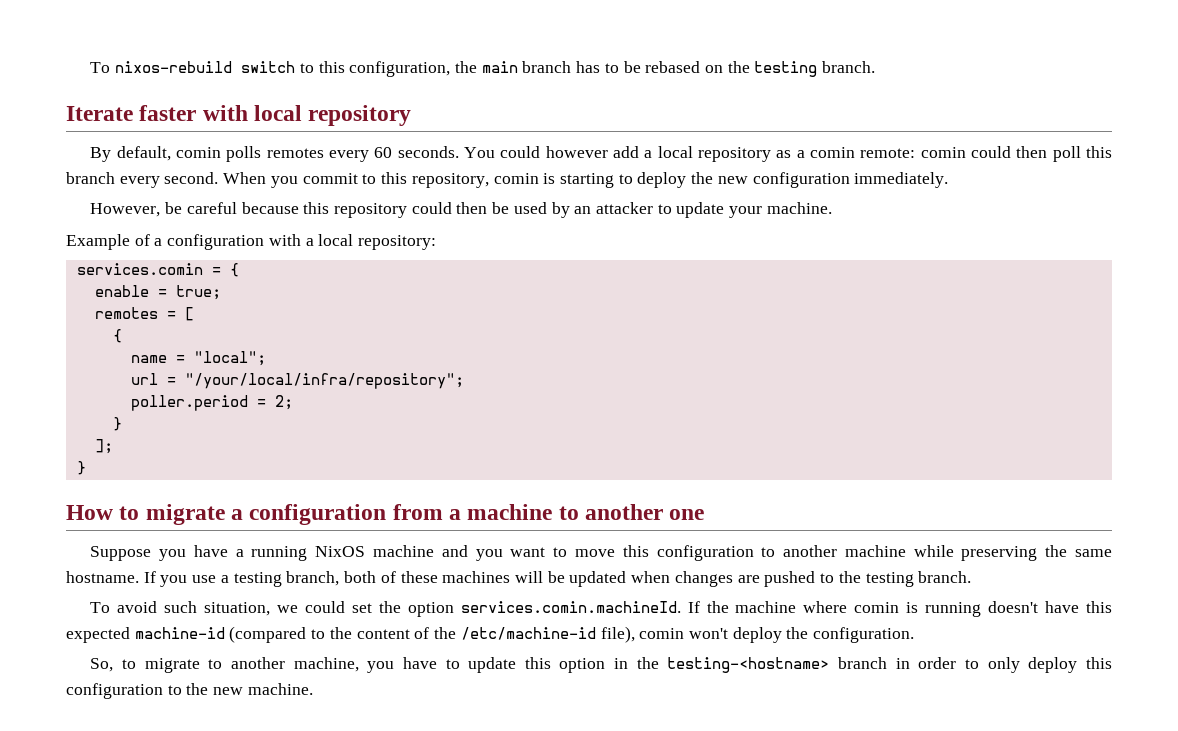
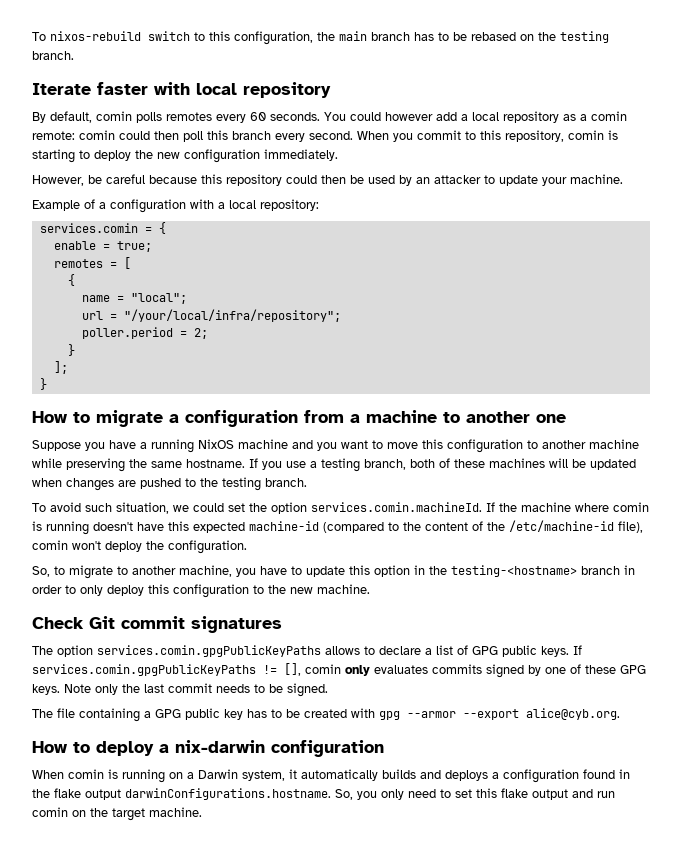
+ Check Git commit signatures
+ The option services.comin.gpgPublicKeyPaths allows to declare a list of GPG public keys. If services.comin.gpgPublicKeyPaths != [], comin only evaluates commits signed by one of these GPG keys. Note only the last commit needs to be signed.
+ The file containing a GPG public key has to be created with gpg --armor --export alice@cyb.org.
+ How to deploy a nix-darwin configuration
+ When comin is running on a Darwin system, it automatically builds and deploys a configuration found in the flake output darwinConfigurations.hostname. So, you only need to set this flake output and run comin on the target machine.

